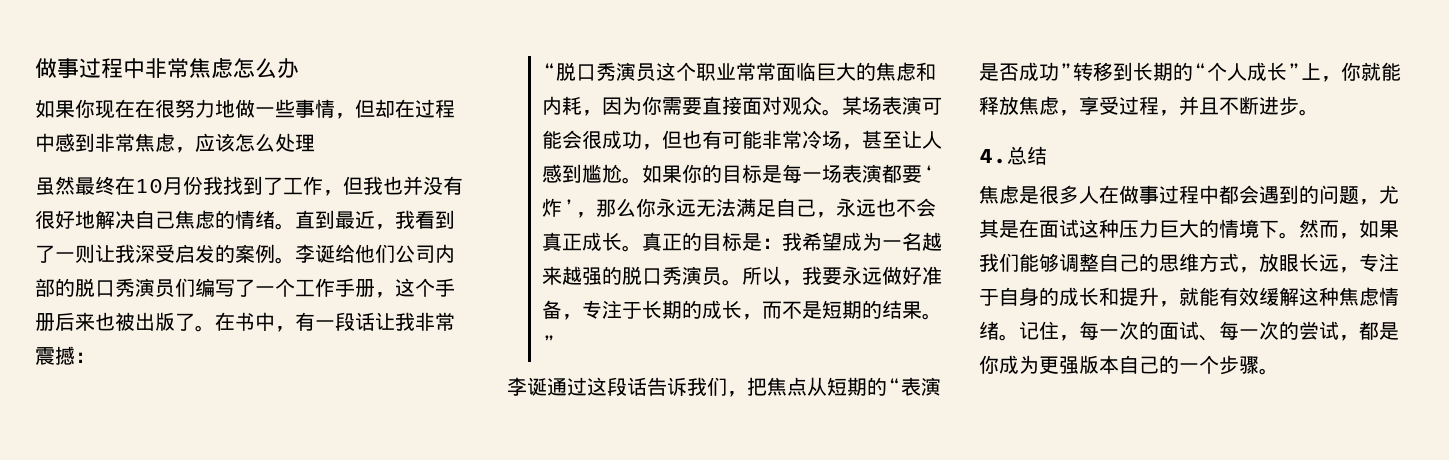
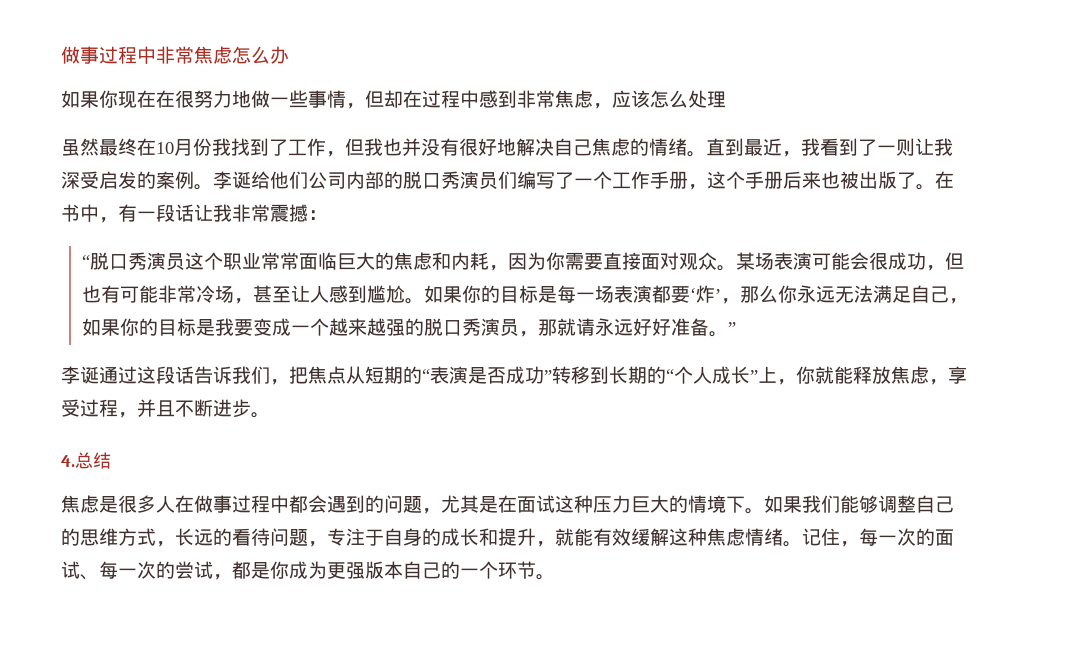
- 如果你的目标是每一场表演都要‘炸’，那么你永远无法满足自己，永远也不会真正成长。真正的目标是：我希望成为一名越来越强的脱口秀演员。所以，我要永远做好准备，专注于长期的成长，而不是短期的结果。”
+ 如果你的目标是每一场表演都要‘炸’，那么你永远无法满足自己，如果你的目标是我要变成一个越来越强的脱口秀演员，那就请永远好好准备。”
- 然而，如果我们能够调整自己的思维方式，放眼长远，专注于自身的成长和提升，就能有效缓解这种焦虑情绪。
+ 如果我们能够调整自己的思维方式，长远的看待问题，专注于自身的成长和提升，就能有效缓解这种焦虑情绪。
- 记住，每一次的面试、每一次的尝试，都是你成为更强版本自己的一个步骤。
+ 记住，每一次的面试、每一次的尝试，都是你成为更强版本自己的一个环节。

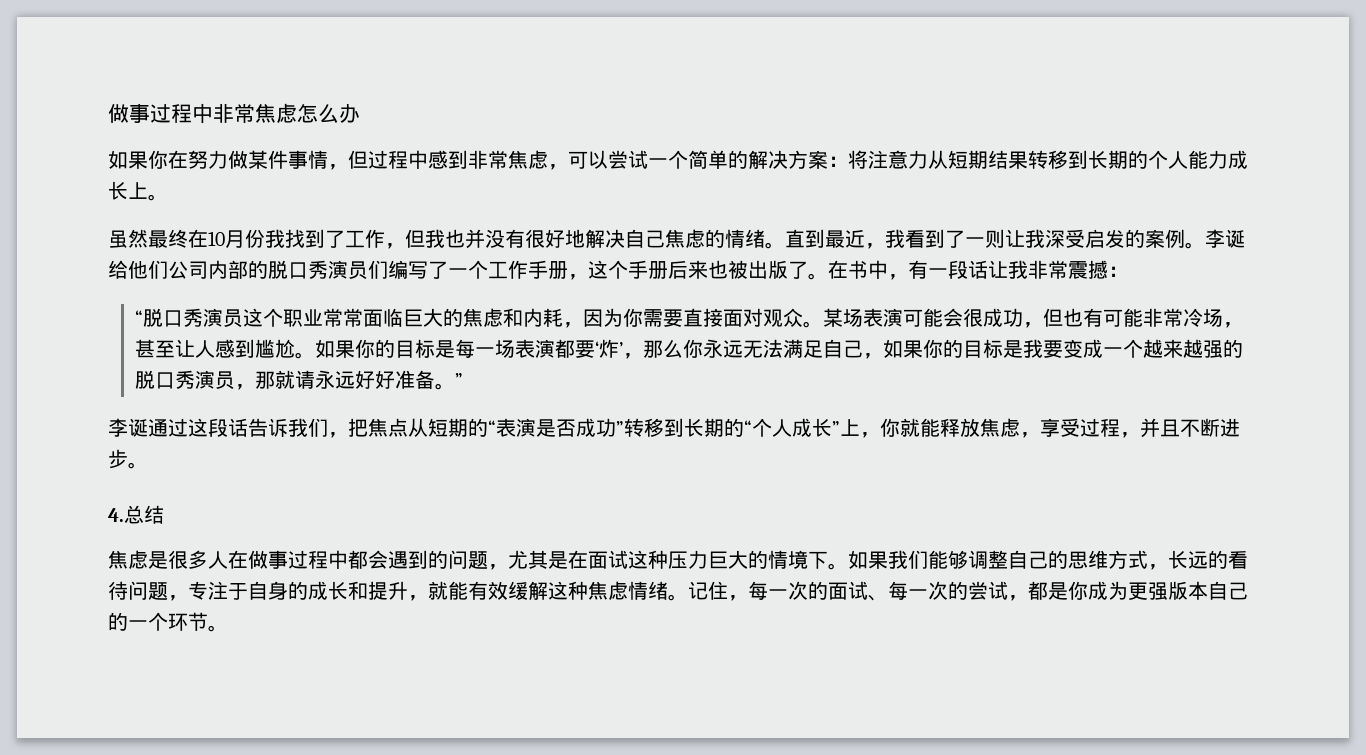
- 如果你现在在很努力地做一些事情，但却在过程中感到非常焦虑，应该怎么处理
+ 如果你在努力做某件事情，但过程中感到非常焦虑，可以尝试一个简单的解决方案：将注意力从短期结果转移到长期的个人能力成长上。

